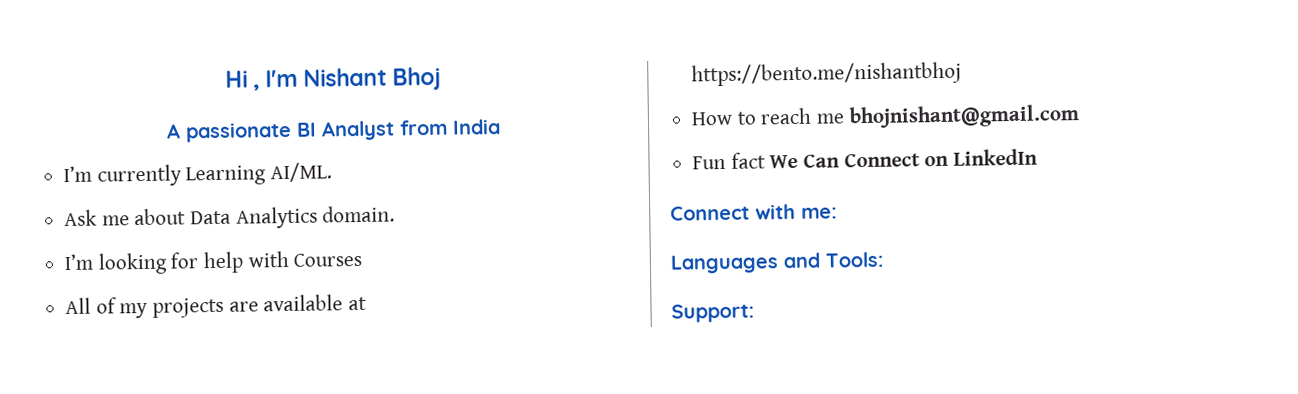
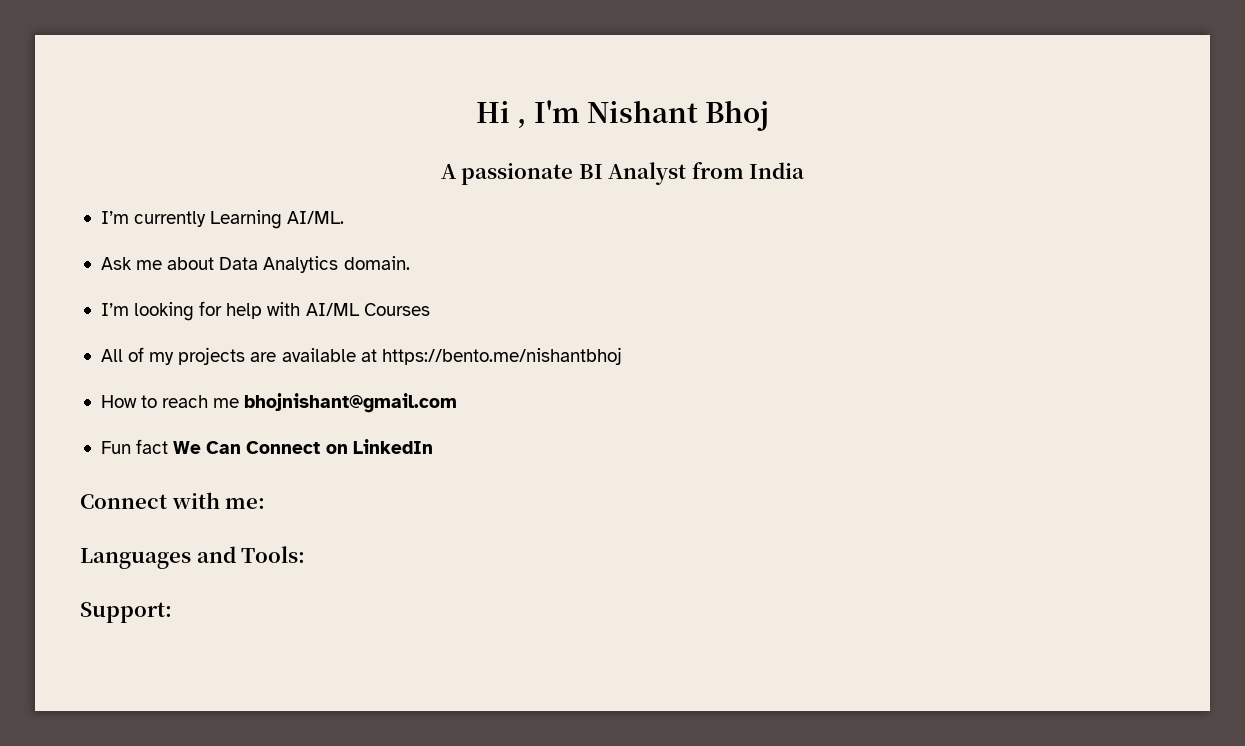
- I’m looking for help with Courses
+ I’m looking for help with AI/ML Courses

